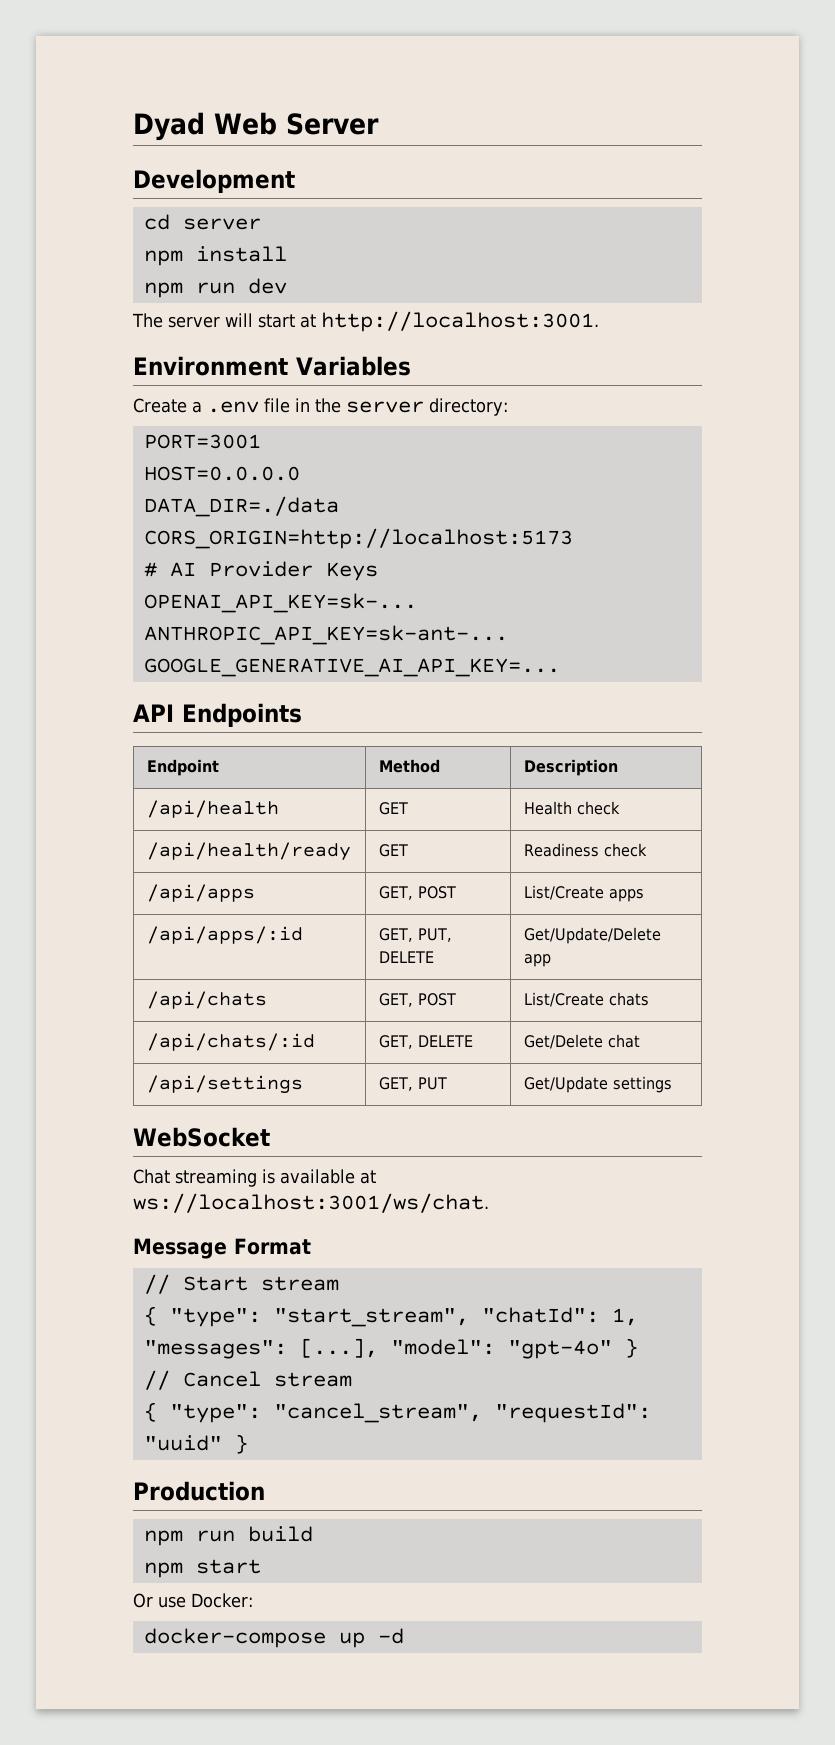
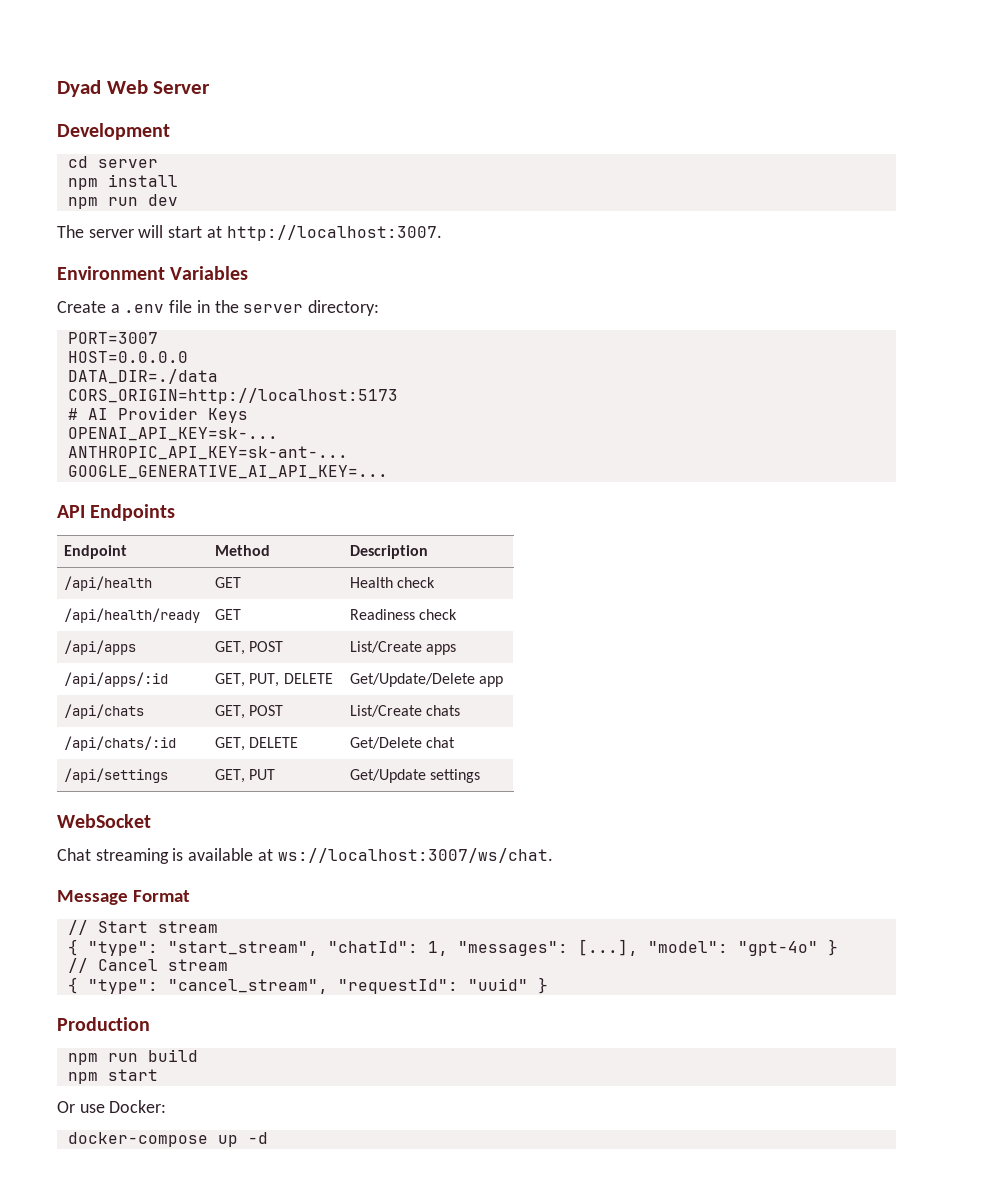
- The server will start at http://localhost:3001.
+ The server will start at http://localhost:3007.
- PORT=3001
+ PORT=3007
- Chat streaming is available at ws://localhost:3001/ws/chat.
+ Chat streaming is available at ws://localhost:3007/ws/chat.

